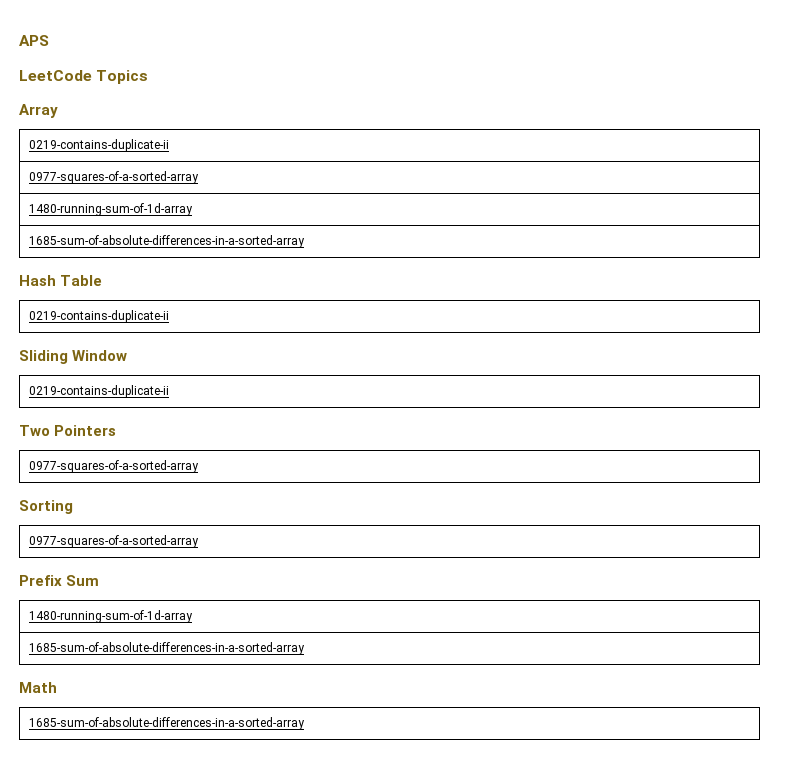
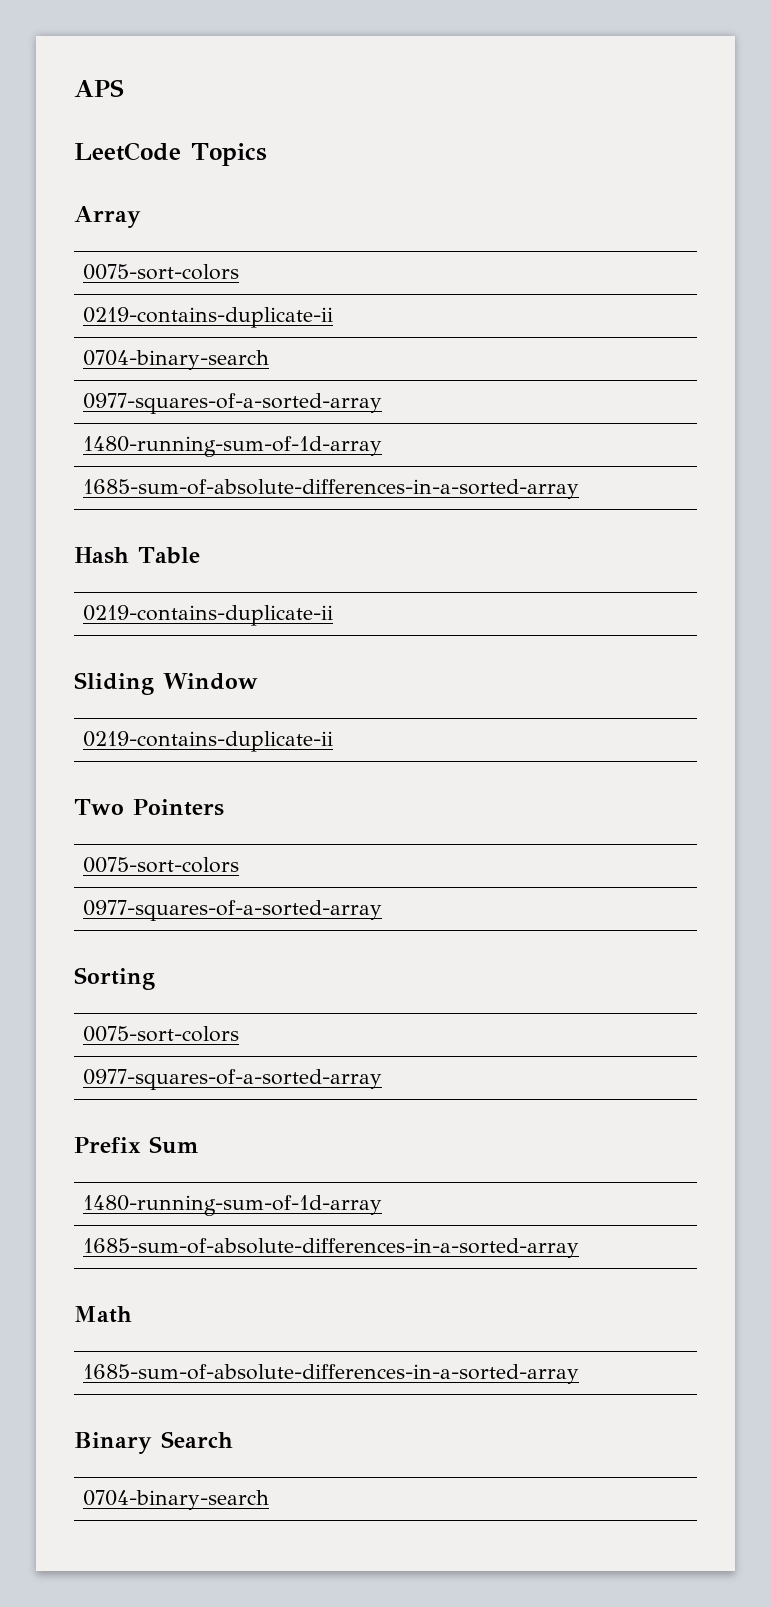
  Array
+ 0075-sort-colors
  0219-contains-duplicate-ii
+ 0704-binary-search
  Two Pointers
+ 0075-sort-colors
  Sorting
+ 0075-sort-colors
+ Binary Search
+ 0704-binary-search

